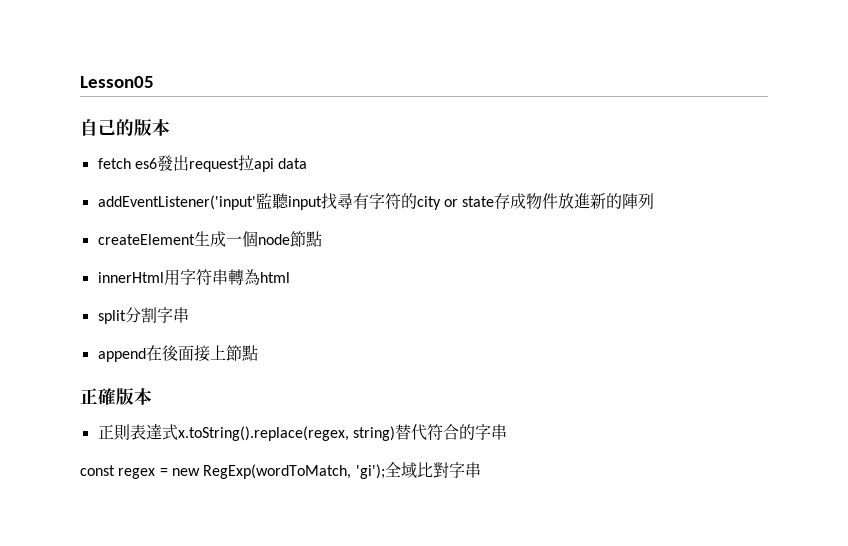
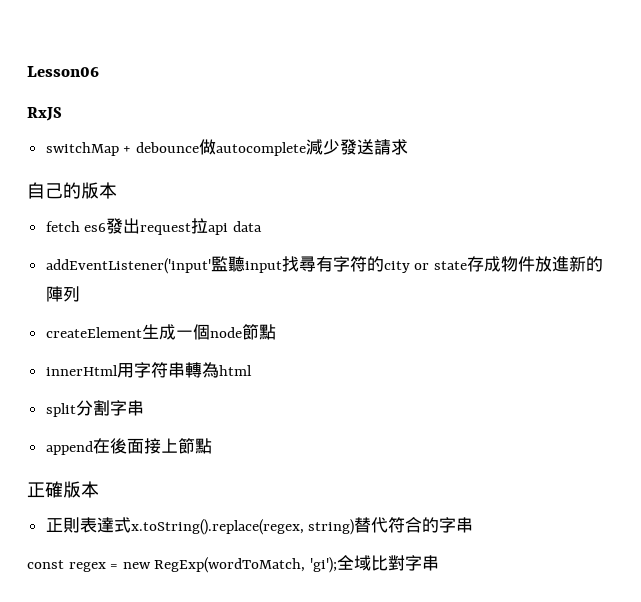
- Lesson05
+ Lesson06
+ RxJS
+ switchMap + debounce做autocomplete減少發送請求

